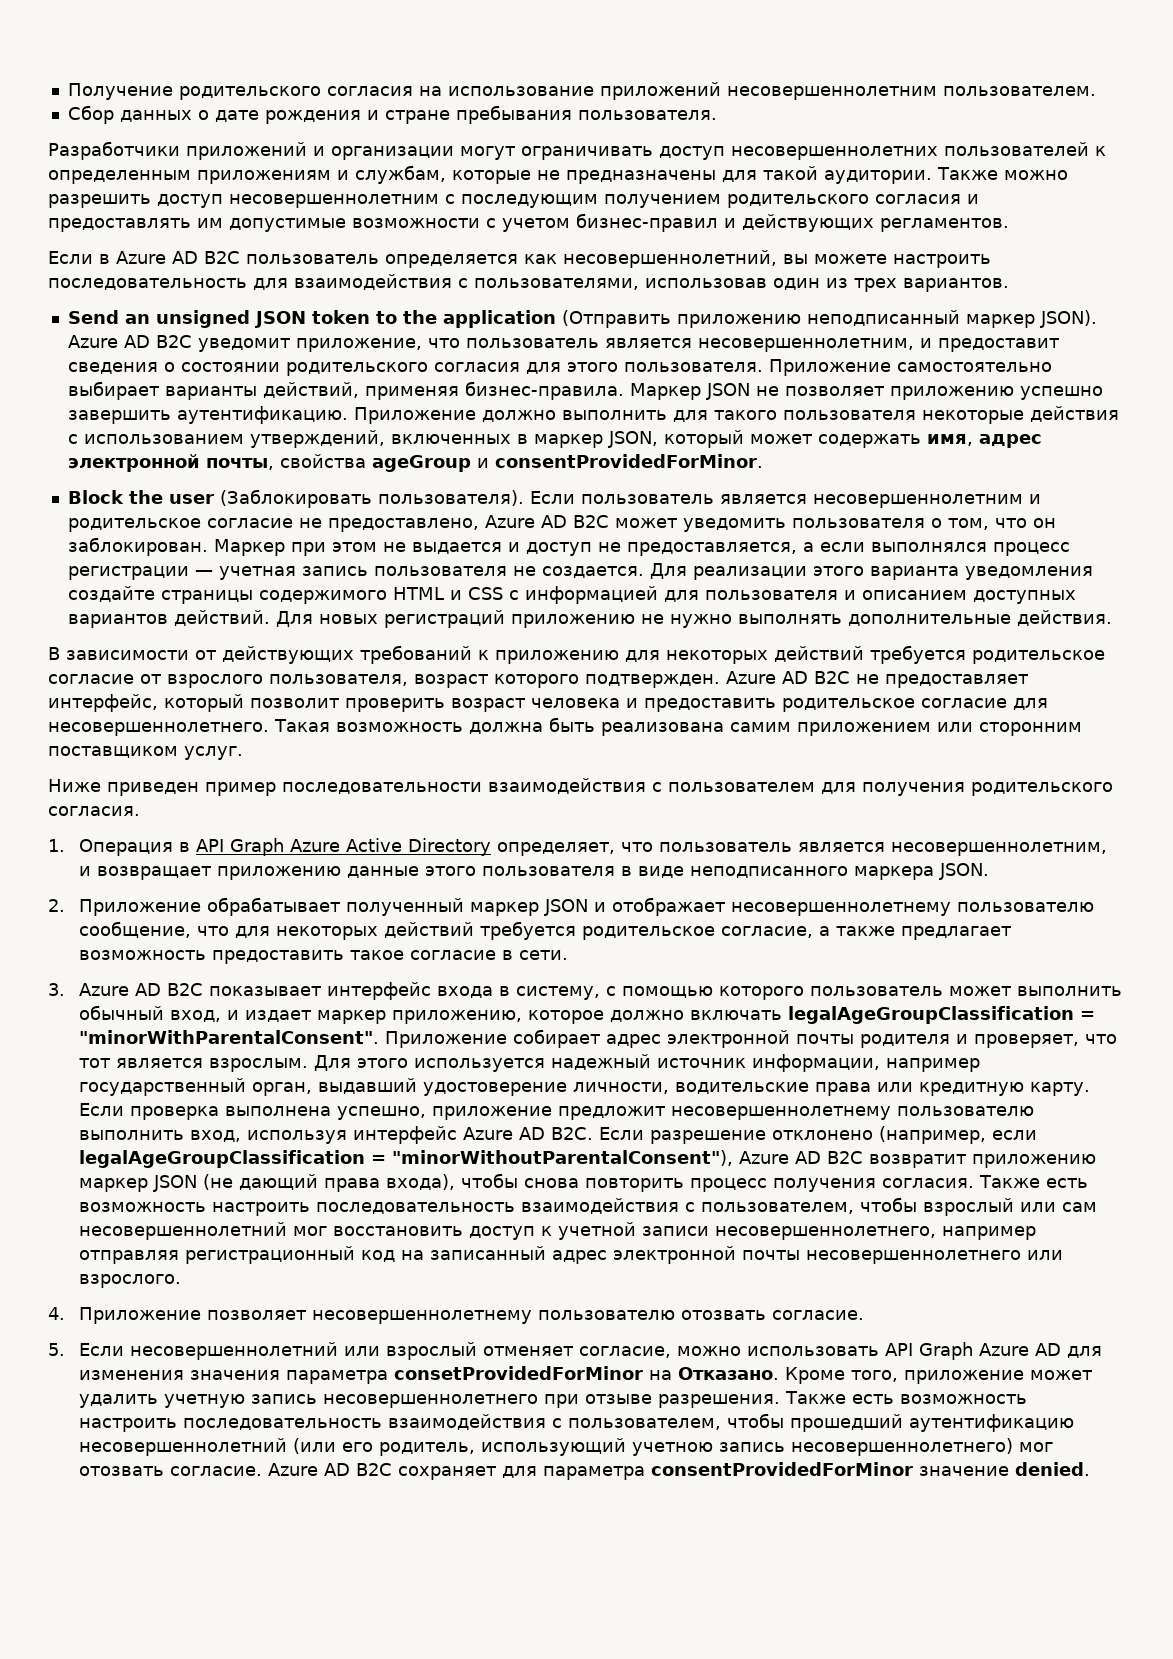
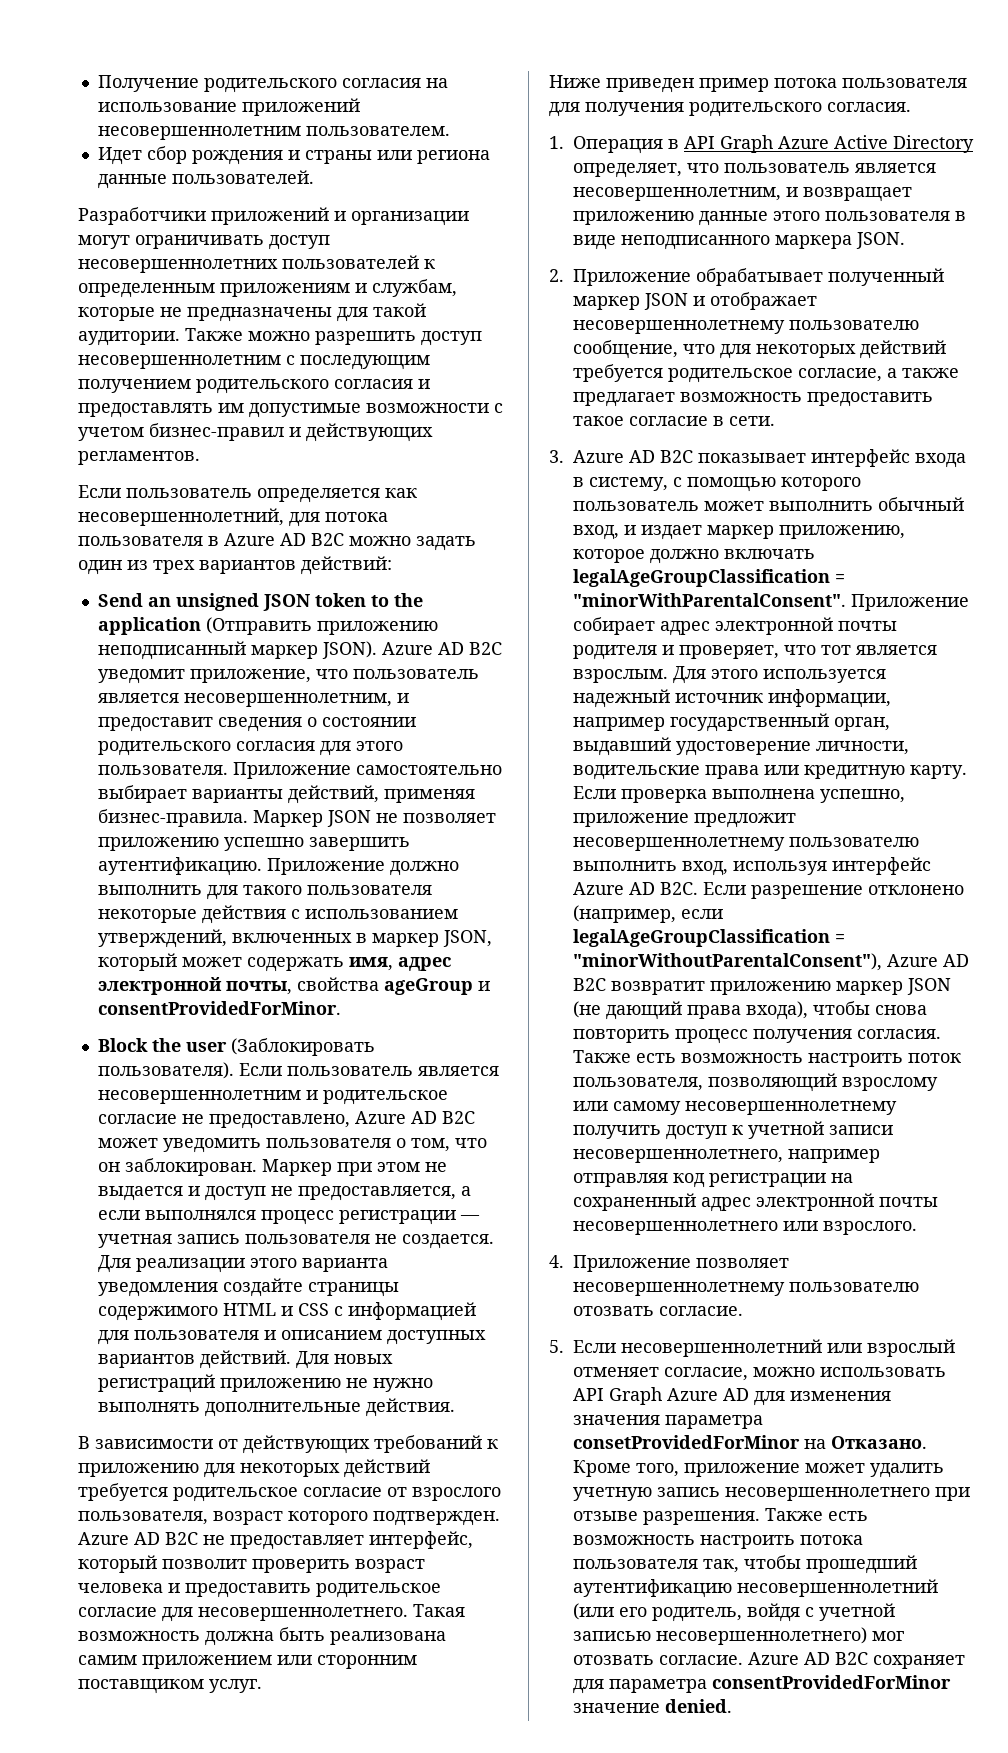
- Сбор данных о дате рождения и стране пребывания пользователя.
+ Идет сбор рождения и страны или региона данные пользователей.
- Если в Azure AD B2C пользователь определяется как несовершеннолетний, вы можете настроить последовательность для взаимодействия с пользователями, использовав один из трех вариантов.
+ Если пользователь определяется как несовершеннолетний, для потока пользователя в Azure AD B2C можно задать один из трех вариантов действий:
- Ниже приведен пример последовательности взаимодействия с пользователем для получения родительского согласия.
+ Ниже приведен пример потока пользователя для получения родительского согласия.
- Также есть возможность настроить последовательность взаимодействия с пользователем, чтобы взрослый или сам несовершеннолетний мог восстановить доступ к учетной записи несовершеннолетнего, например отправляя регистрационный код на записанный адрес электронной почты несовершеннолетнего или взрослого.
+ Также есть возможность настроить поток пользователя, позволяющий взрослому или самому несовершеннолетнему получить доступ к учетной записи несовершеннолетнего, например отправляя код регистрации на сохраненный адрес электронной почты несовершеннолетнего или взрослого.
- Также есть возможность настроить последовательность взаимодействия с пользователем, чтобы прошедший аутентификацию несовершеннолетний (или его родитель, использующий учетною запись несовершеннолетнего) мог отозвать согласие.
+ Также есть возможность настроить потока пользователя так, чтобы прошедший аутентификацию несовершеннолетний (или его родитель, войдя с учетной записью несовершеннолетнего) мог отозвать согласие.

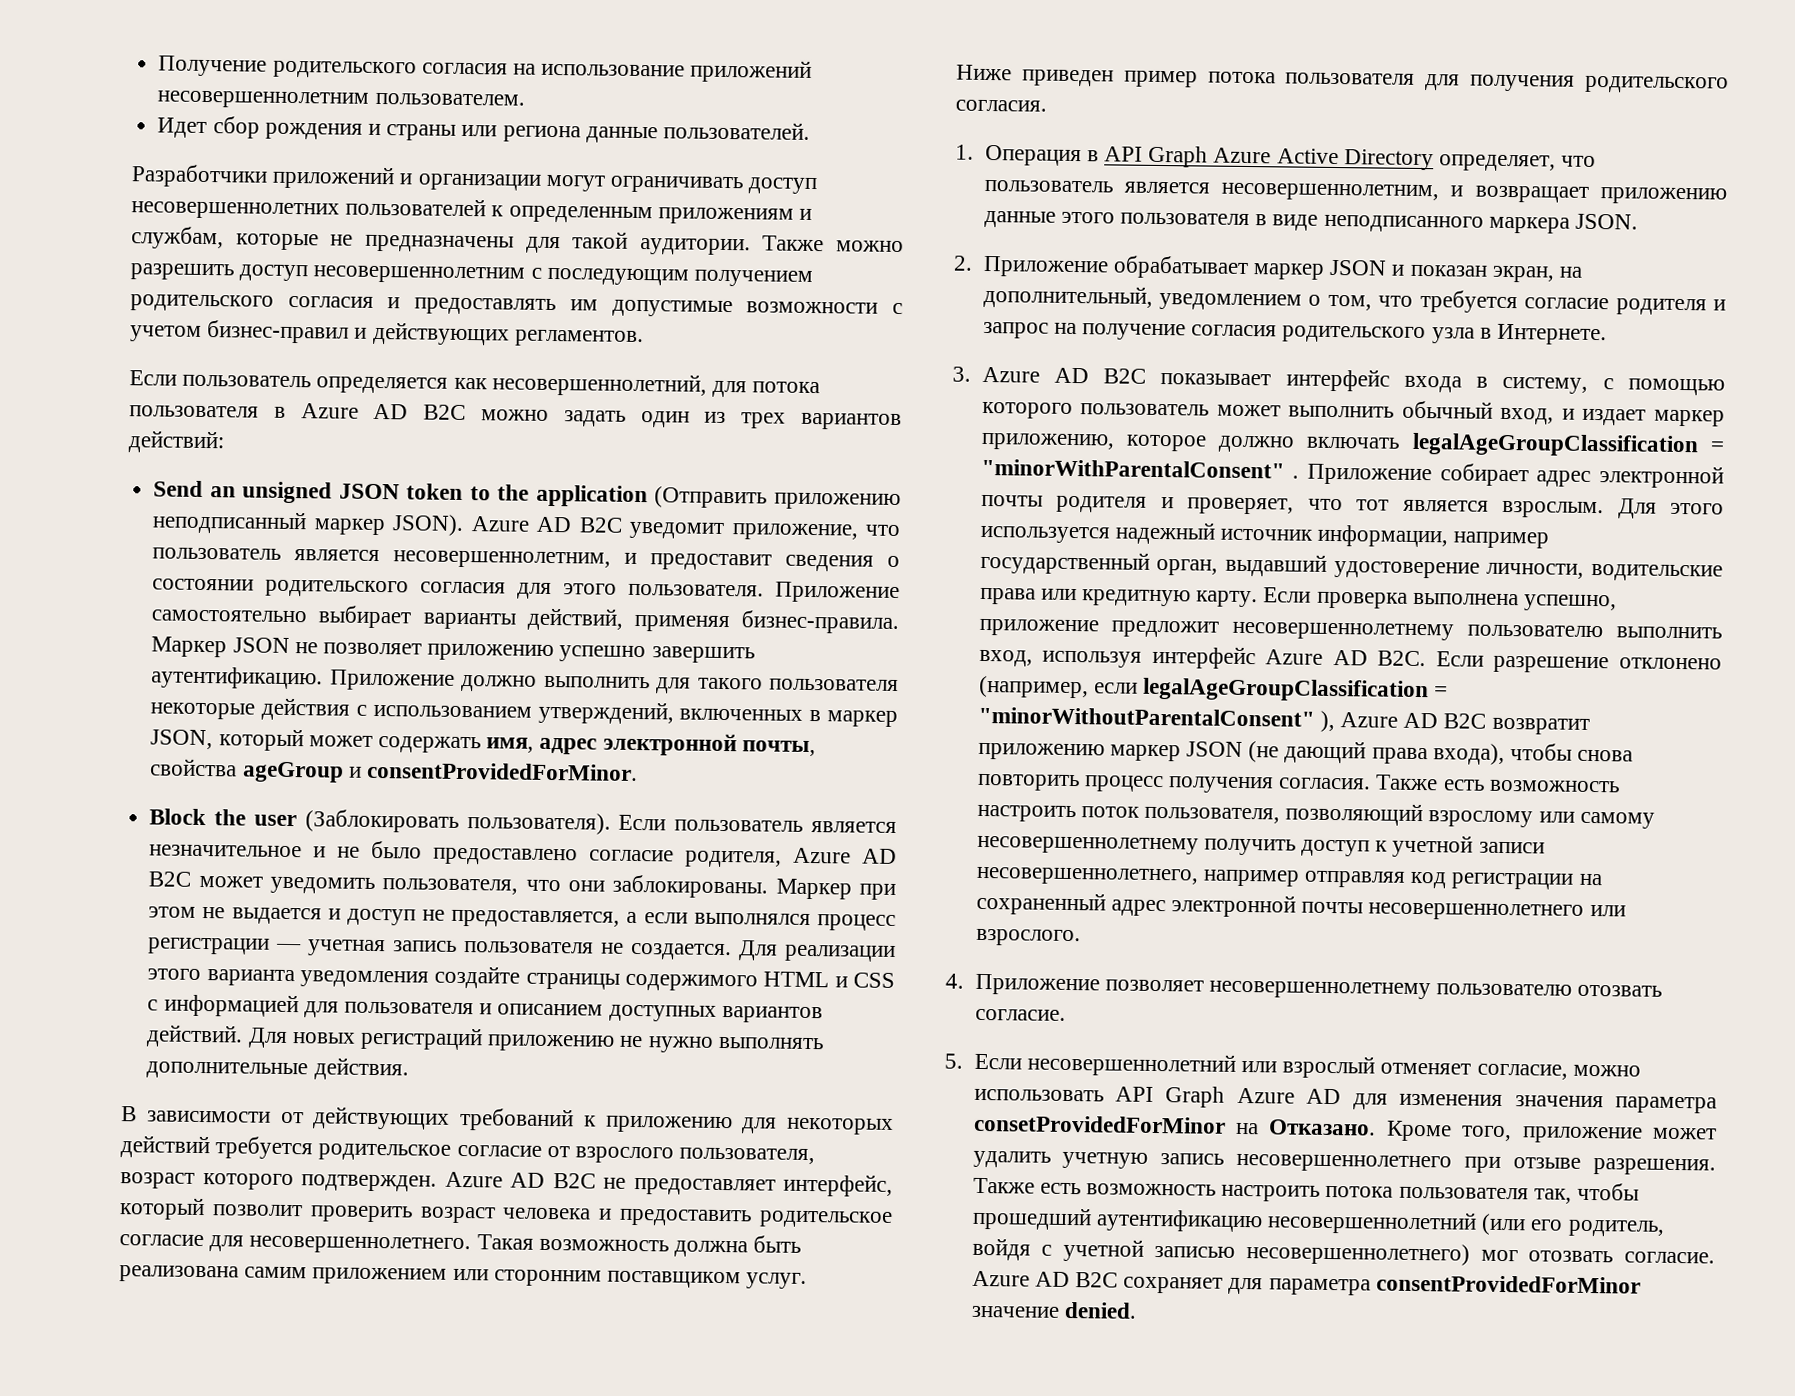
- Если пользователь является несовершеннолетним и родительское согласие не предоставлено, Azure AD B2C может уведомить пользователя о том, что он заблокирован.
+ Если пользователь является незначительное и не было предоставлено согласие родителя, Azure AD B2C может уведомить пользователя, что они заблокированы.
- 2. Приложение обрабатывает полученный маркер JSON и отображает несовершеннолетнему пользователю сообщение, что для некоторых действий требуется родительское согласие, а также предлагает возможность предоставить такое согласие в сети.
+ 2. Приложение обрабатывает маркер JSON и показан экран, на дополнительный, уведомлением о том, что требуется согласие родителя и запрос на получение согласия родительского узла в Интернете.
- 3. Azure AD B2C показывает интерфейс входа в систему, с помощью которого пользователь может выполнить обычный вход, и издает маркер приложению, которое должно включать legalAgeGroupClassification = "minorWithParentalConsent".
+ 3. Azure AD B2C показывает интерфейс входа в систему, с помощью которого пользователь может выполнить обычный вход, и издает маркер приложению, которое должно включать legalAgeGroupClassification = "minorWithParentalConsent" .
- Если проверка выполнена успешно, приложение предложит несовершеннолетнему пользователю выполнить вход, используя интерфейс Azure AD B2C. Если разрешение отклонено (например, если legalAgeGroupClassification = "minorWithoutParentalConsent"), Azure AD B2C возвратит приложению маркер JSON (не дающий права входа), чтобы снова повторить процесс получения согласия.
+ Если проверка выполнена успешно, приложение предложит несовершеннолетнему пользователю выполнить вход, используя интерфейс Azure AD B2C. Если разрешение отклонено (например, если legalAgeGroupClassification = "minorWithoutParentalConsent" ), Azure AD B2C возвратит приложению маркер JSON (не дающий права входа), чтобы снова повторить процесс получения согласия.

